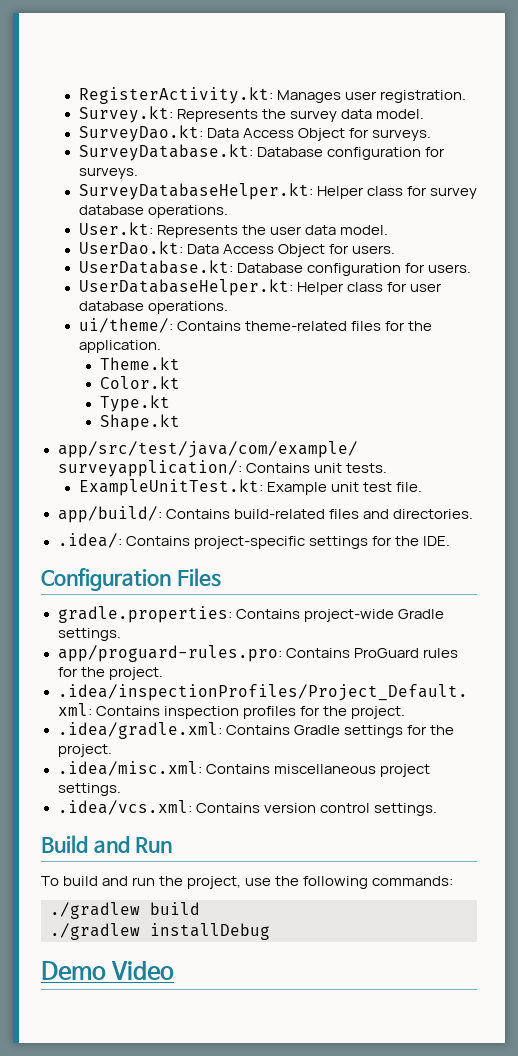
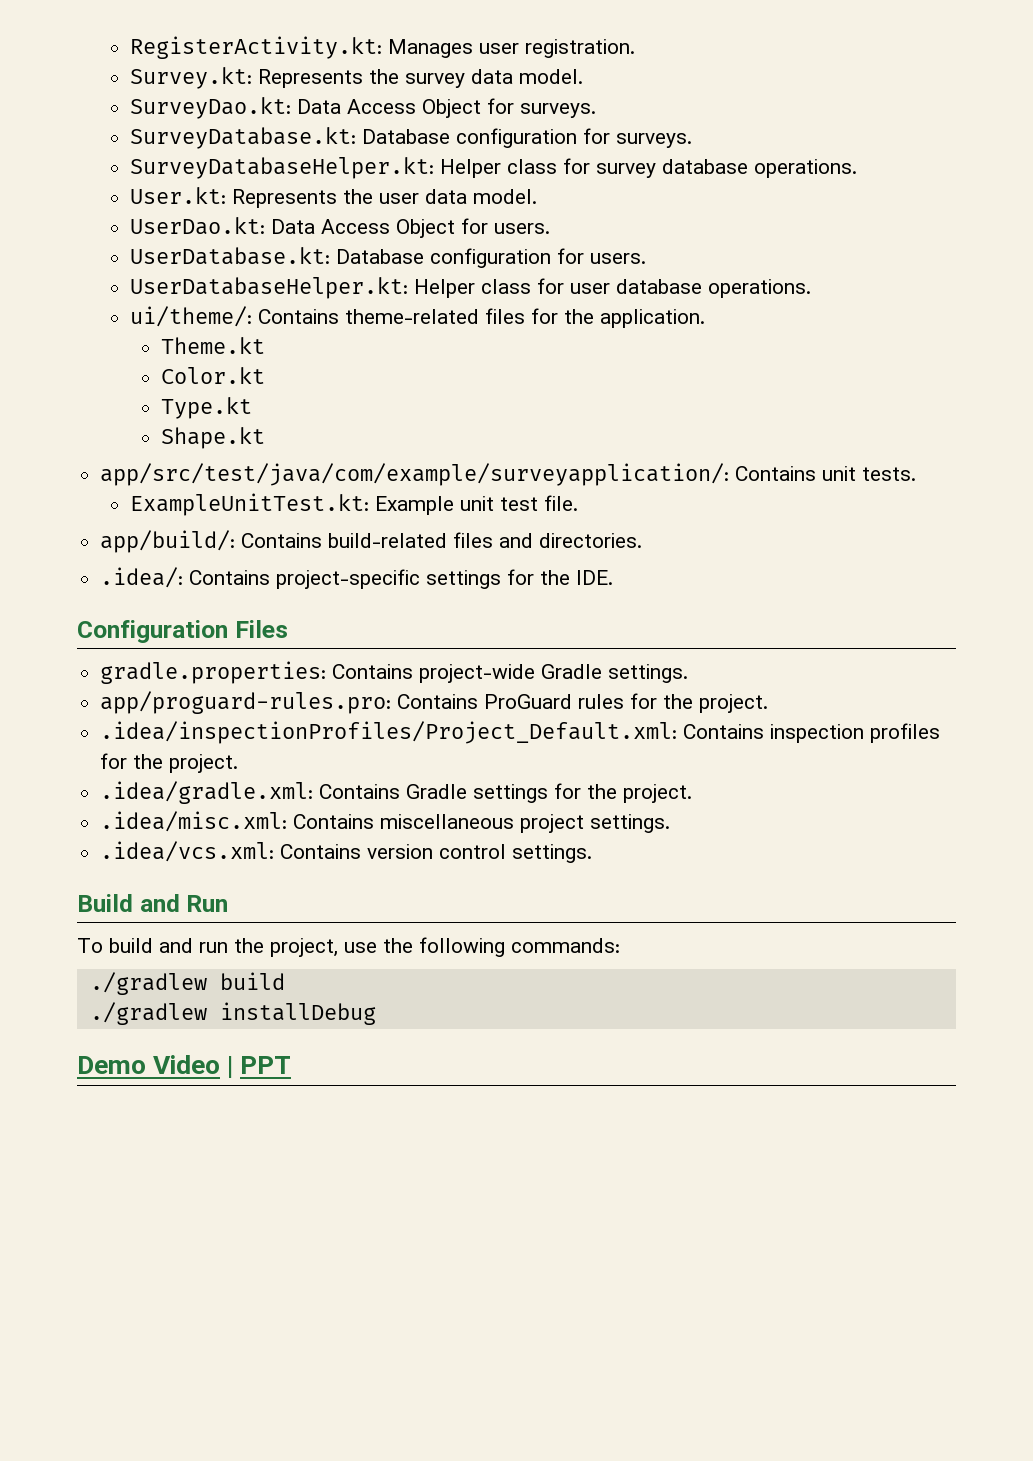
- Demo Video
+ Demo Video | PPT

